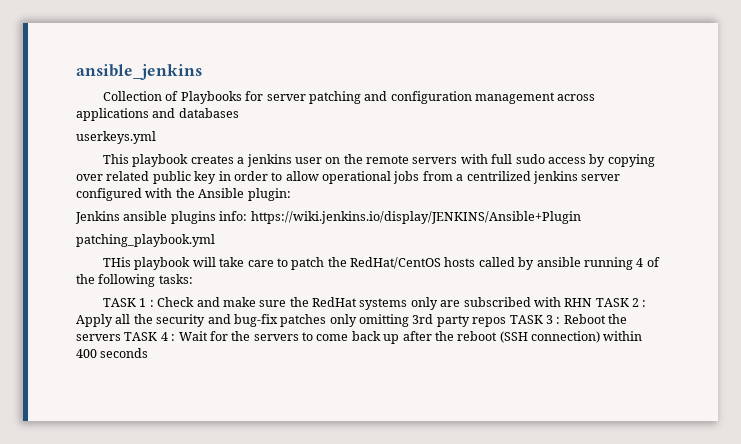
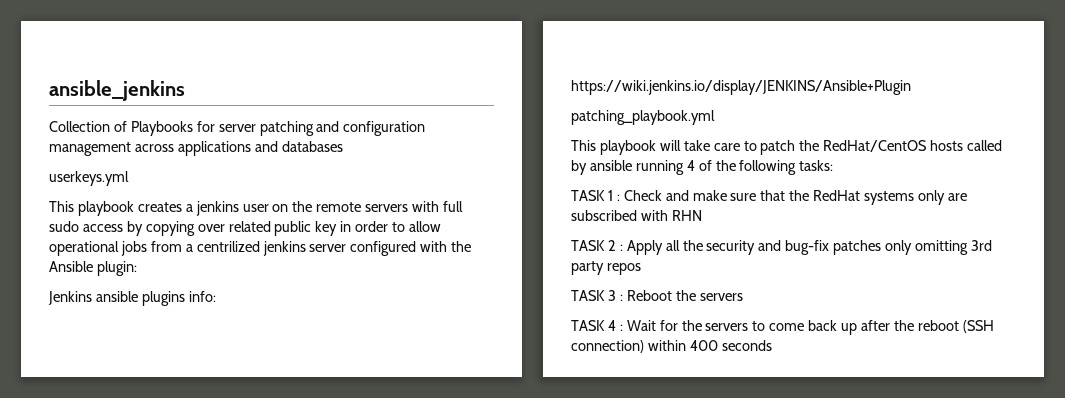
- THis playbook will take care to patch the RedHat/CentOS hosts called by ansible running 4 of the following tasks:
+ This playbook will take care to patch the RedHat/CentOS hosts called by ansible running 4 of the following tasks:
- TASK 1 : Check and make sure the RedHat systems only are subscribed with RHN TASK 2 : Apply all the security and bug-fix patches only omitting 3rd party repos TASK 3 : Reboot the servers TASK 4 : Wait for the servers to come back up after the reboot (SSH connection) within 400 seconds
+ TASK 1 : Check and make sure that the RedHat systems only are subscribed with RHN
+ TASK 2 : Apply all the security and bug-fix patches only omitting 3rd party repos
+ TASK 3 : Reboot the servers
+ TASK 4 : Wait for the servers to come back up after the reboot (SSH connection) within 400 seconds

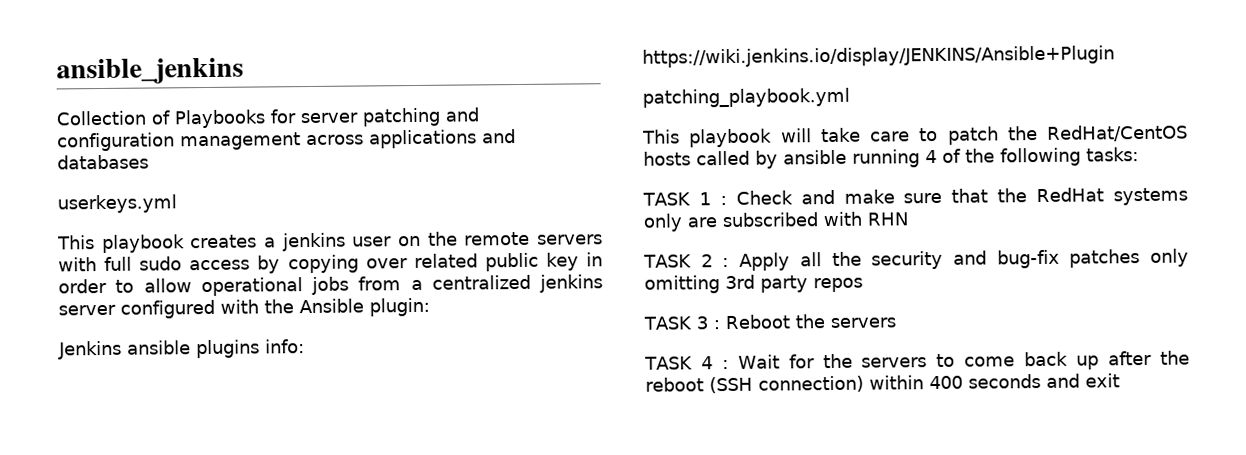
- This playbook creates a jenkins user on the remote servers with full sudo access by copying over related public key in order to allow operational jobs from a centrilized jenkins server configured with the Ansible plugin:
+ This playbook creates a jenkins user on the remote servers with full sudo access by copying over related public key in order to allow operational jobs from a centralized jenkins server configured with the Ansible plugin:
- TASK 4 : Wait for the servers to come back up after the reboot (SSH connection) within 400 seconds
+ TASK 4 : Wait for the servers to come back up after the reboot (SSH connection) within 400 seconds and exit

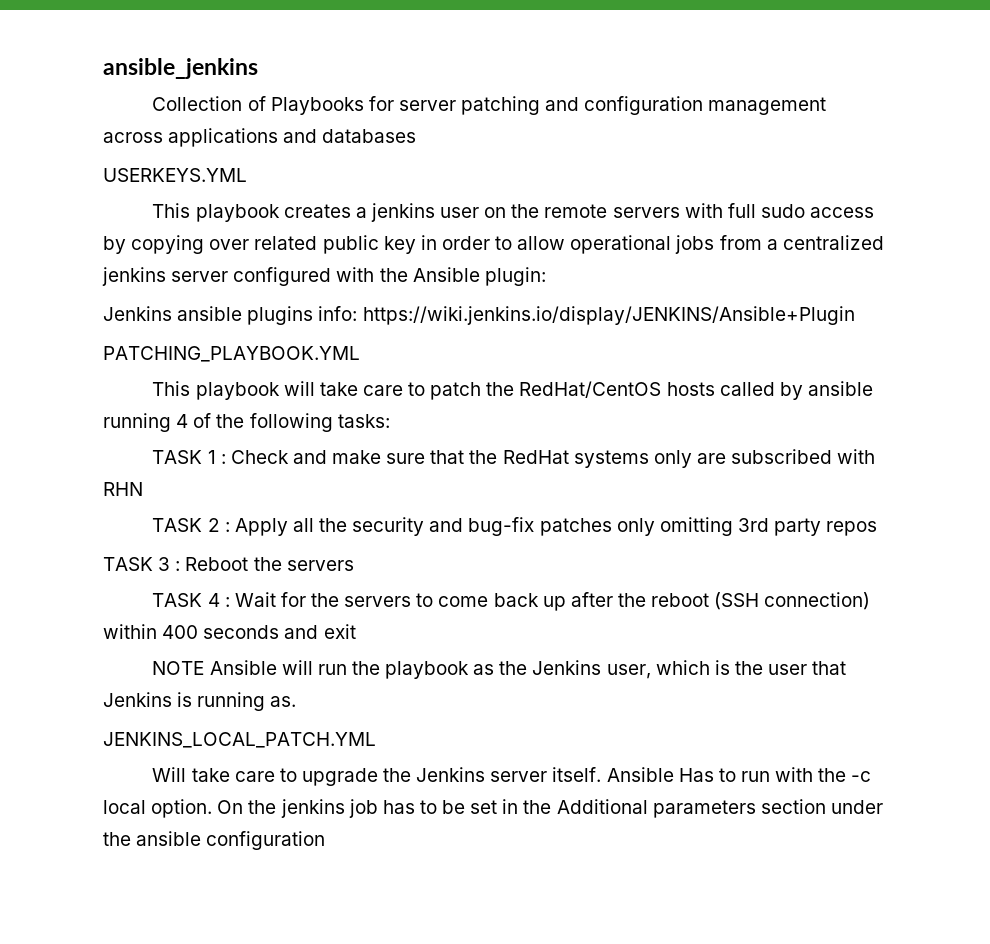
- userkeys.yml
+ USERKEYS.YML
- patching_playbook.yml
+ PATCHING_PLAYBOOK.YML
+ NOTE Ansible will run the playbook as the Jenkins user, which is the user that Jenkins is running as.
+ JENKINS_LOCAL_PATCH.YML
+ Will take care to upgrade the Jenkins server itself. Ansible Has to run with the -c local option. On the jenkins job has to be set in the Additional parameters section under the ansible configuration

